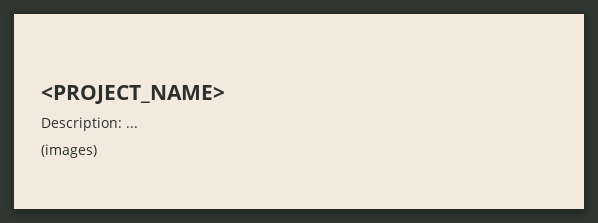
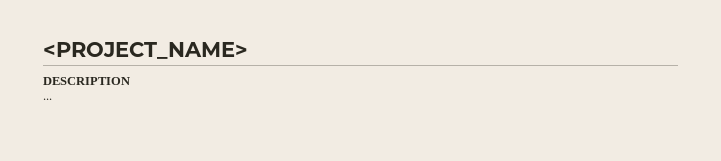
- Description: ...
+ DESCRIPTION
+ ...
- (images)

